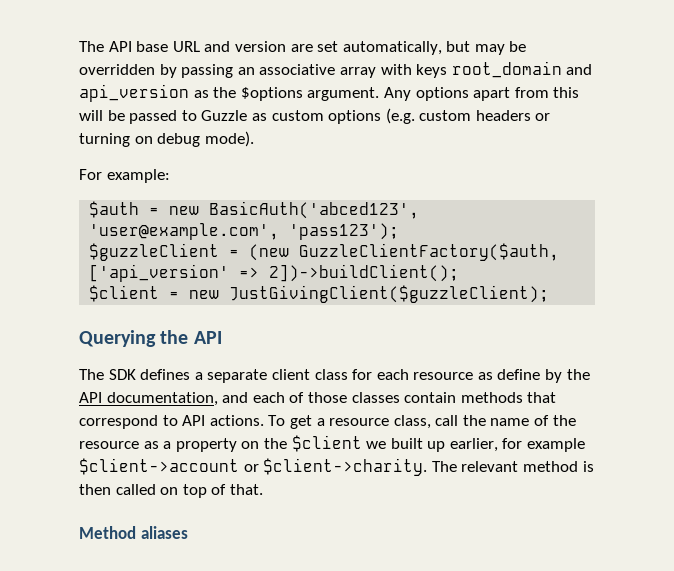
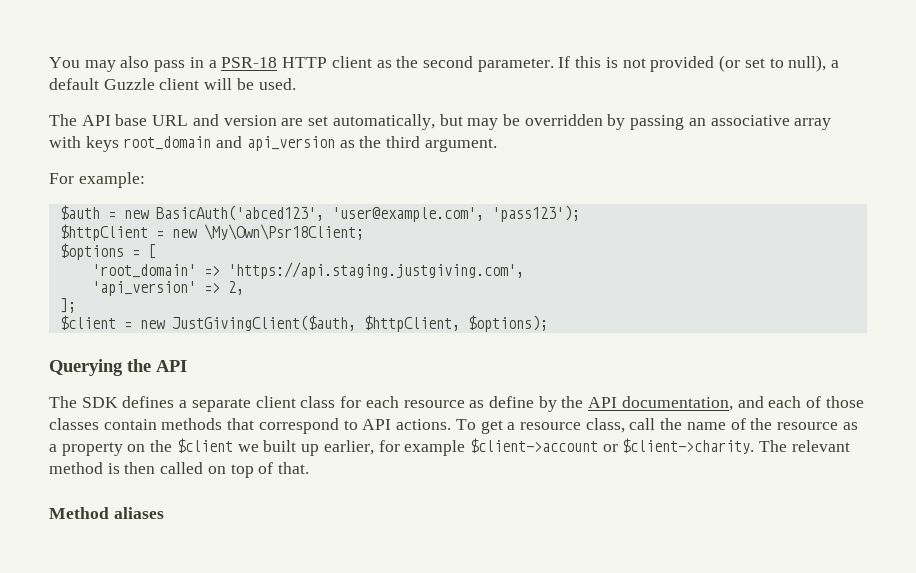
+ You may also pass in a PSR-18 HTTP client as the second parameter. If this is not provided (or set to null), a default Guzzle client will be used.
- The API base URL and version are set automatically, but may be overridden by passing an associative array with keys root_domain and api_version as the $options argument. Any options apart from this will be passed to Guzzle as custom options (e.g. custom headers or turning on debug mode).
+ The API base URL and version are set automatically, but may be overridden by passing an associative array with keys root_domain and api_version as the third argument.
- $guzzleClient = (new GuzzleClientFactory($auth, ['api_version' => 2])->buildClient();
+ $httpClient = new \My\Own\Psr18Client;
+ $options = [
+ 'root_domain' => 'https://api.staging.justgiving.com',
+ 'api_version' => 2,
+ ];
- $client = new JustGivingClient($guzzleClient);
+ $client = new JustGivingClient($auth, $httpClient, $options);

